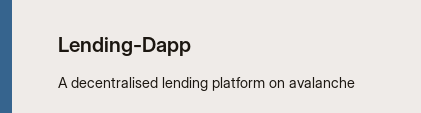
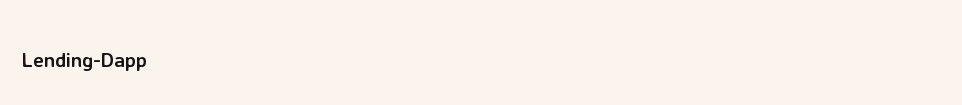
- A decentralised lending platform on avalanche

